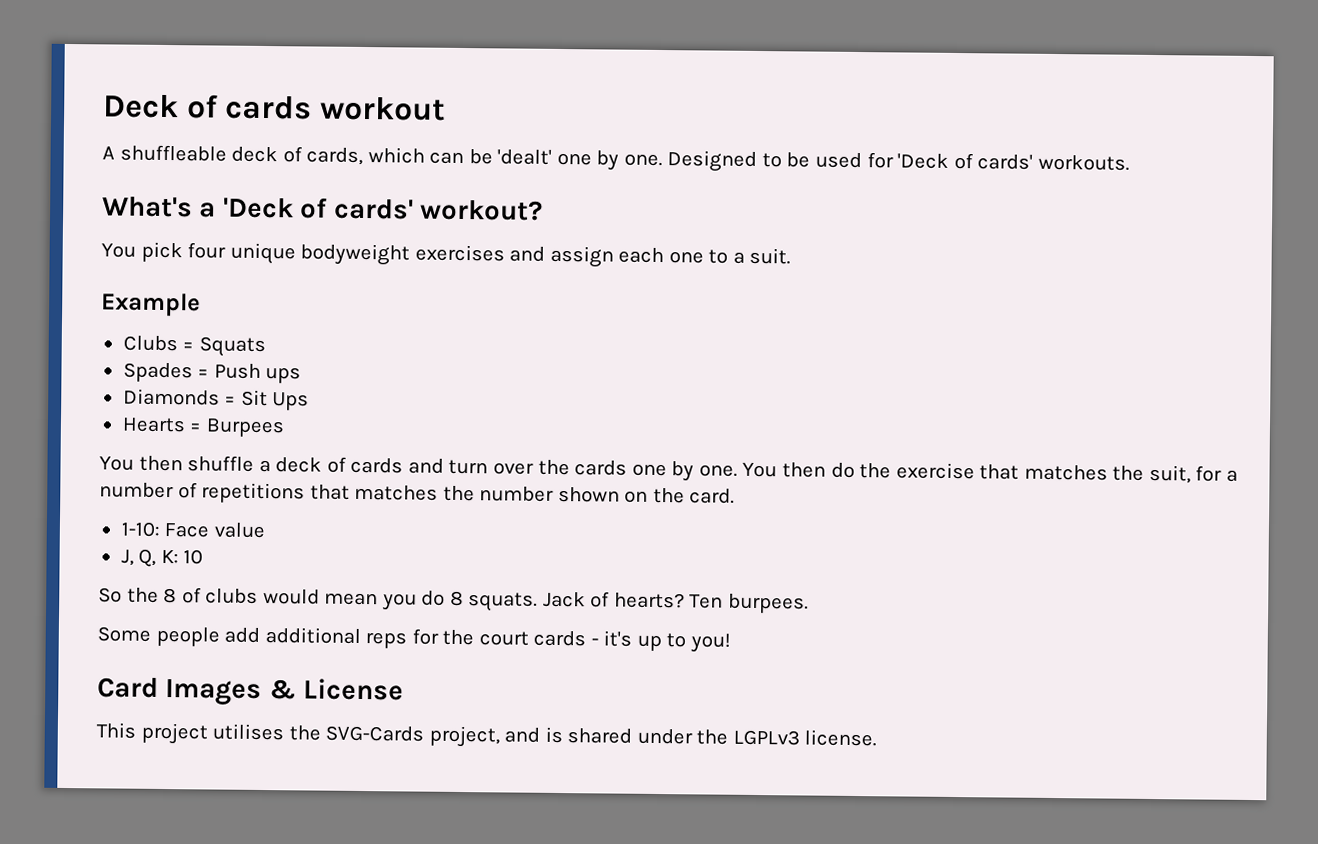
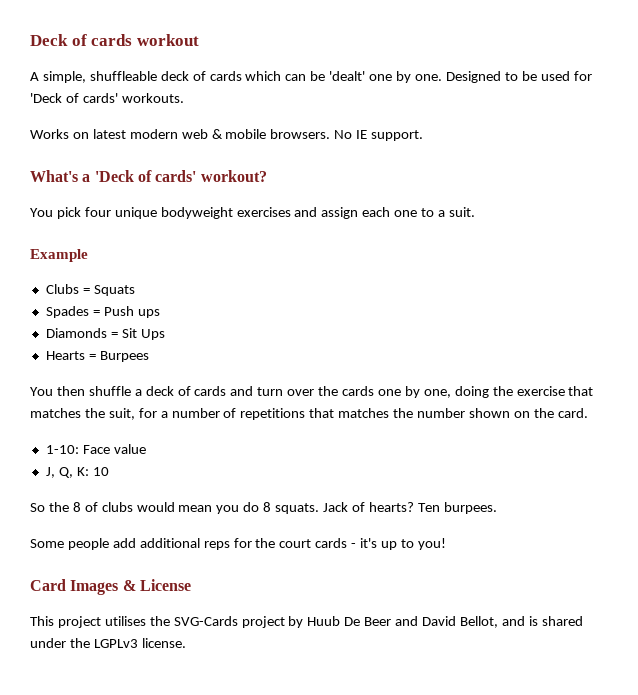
- A shuffleable deck of cards, which can be 'dealt' one by one.
+ A simple, shuffleable deck of cards which can be 'dealt' one by one.
+ Works on latest modern web & mobile browsers. No IE support.
- You then shuffle a deck of cards and turn over the cards one by one. You then do the exercise that matches the suit, for a number of repetitions that matches the number shown on the card.
+ You then shuffle a deck of cards and turn over the cards one by one, doing the exercise that matches the suit, for a number of repetitions that matches the number shown on the card.
- This project utilises the SVG-Cards project, and is shared under the LGPLv3 license.
+ This project utilises the SVG-Cards project by Huub De Beer and David Bellot, and is shared under the LGPLv3 license.

